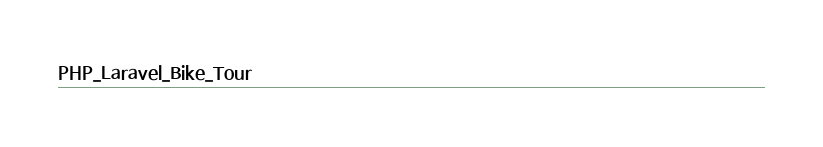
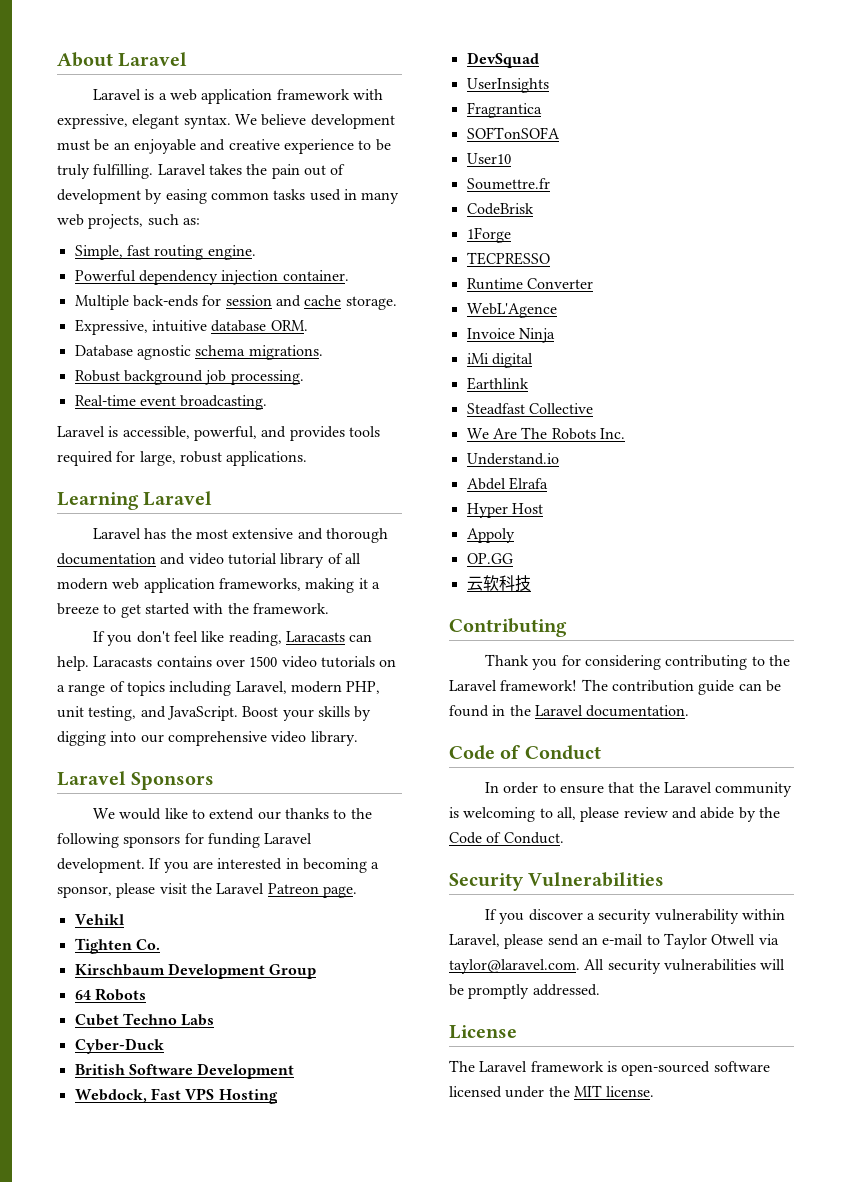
- PHP_Laravel_Bike_Tour
+ About Laravel
+ Laravel is a web application framework with expressive, elegant syntax. We believe development must be an enjoyable and creative experience to be truly fulfilling. Laravel takes the pain out of development by easing common tasks used in many web projects, such as:
+ Simple, fast routing engine.
+ Powerful dependency injection container.
+ Multiple back-ends for session and cache storage.
+ Expressive, intuitive database ORM.
+ Database agnostic schema migrations.
+ Robust background job processing.
+ Real-time event broadcasting.
+ Laravel is accessible, powerful, and provides tools required for large, robust applications.
+ Learning Laravel
+ Laravel has the most extensive and thorough documentation and video tutorial library of all modern web application frameworks, making it a breeze to get started with the framework.
+ If you don't feel like reading, Laracasts can help. Laracasts contains over 1500 video tutorials on a range of topics including Laravel, modern PHP, unit testing, and JavaScript. Boost your skills by digging into our comprehensive video library.
+ Laravel Sponsors
+ We would like to extend our thanks to the following sponsors for funding Laravel development. If you are interested in becoming a sponsor, please visit the Laravel Patreon page.
+ Vehikl
+ Tighten Co.
+ Kirschbaum Development Group
+ 64 Robots
+ Cubet Techno Labs
+ Cyber-Duck
+ British Software Development
+ Webdock, Fast VPS Hosting
+ DevSquad
+ UserInsights
+ Fragrantica
+ SOFTonSOFA
+ User10
+ Soumettre.fr
+ CodeBrisk
+ 1Forge
+ TECPRESSO
+ Runtime Converter
+ WebL'Agence
+ Invoice Ninja
+ iMi digital
+ Earthlink
+ Steadfast Collective
+ We Are The Robots Inc.
+ Understand.io
+ Abdel Elrafa
+ Hyper Host
+ Appoly
+ OP.GG
+ 云软科技
+ Contributing
+ Thank you for considering contributing to the Laravel framework! The contribution guide can be found in the Laravel documentation.
+ Code of Conduct
+ In order to ensure that the Laravel community is welcoming to all, please review and abide by the Code of Conduct.
+ Security Vulnerabilities
+ If you discover a security vulnerability within Laravel, please send an e-mail to Taylor Otwell via taylor@laravel.com. All security vulnerabilities will be promptly addressed.
+ License
+ The Laravel framework is open-sourced software licensed under the MIT license.

